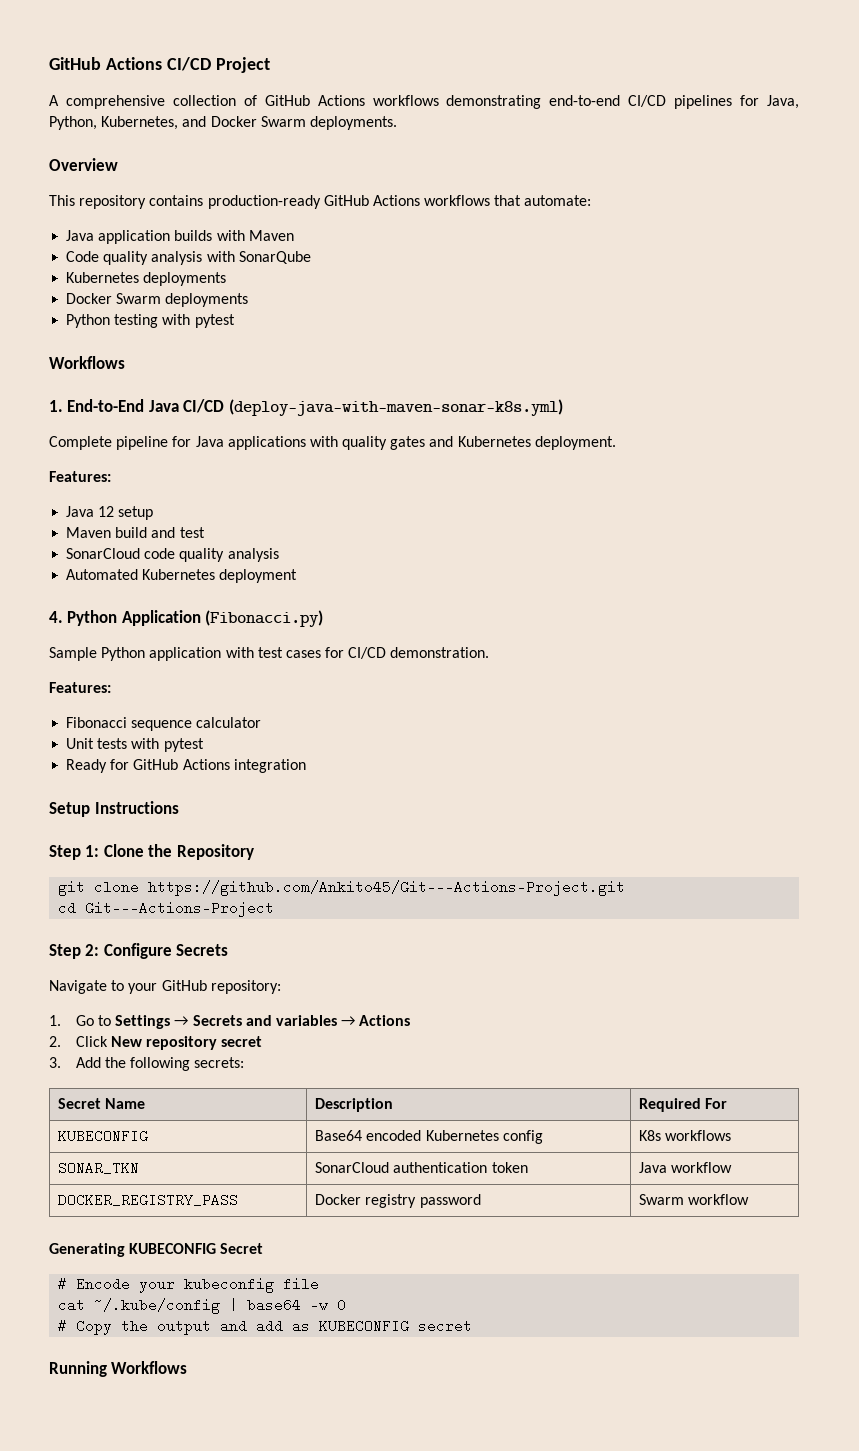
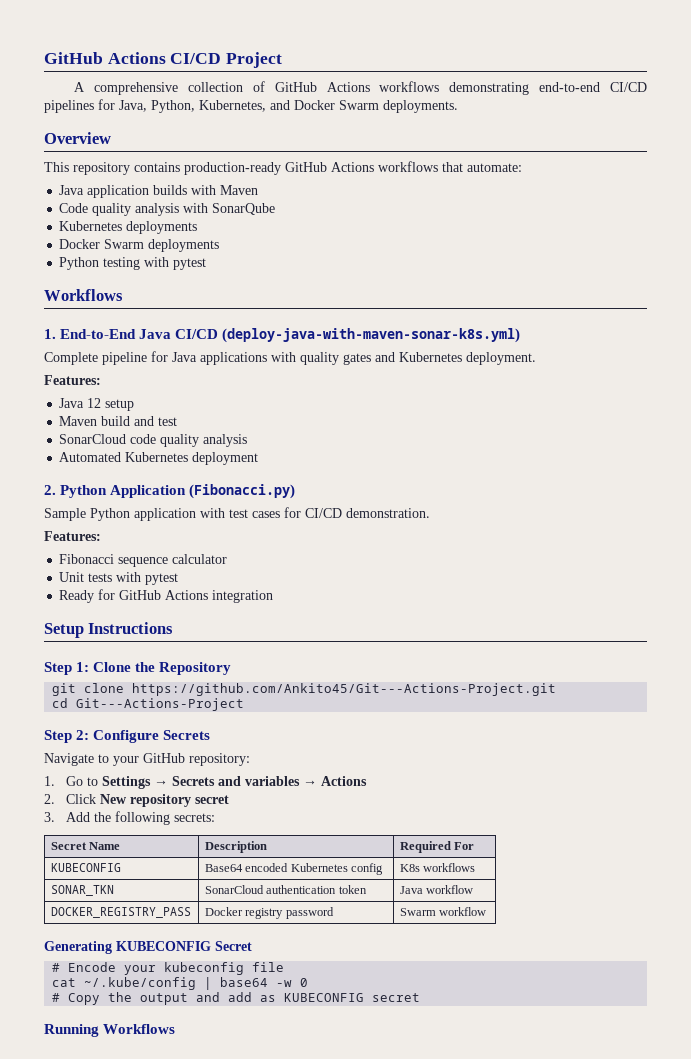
- 4. Python Application (Fibonacci.py)
+ 2. Python Application (Fibonacci.py)

